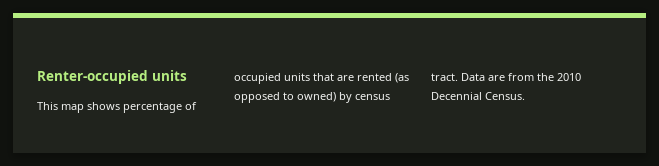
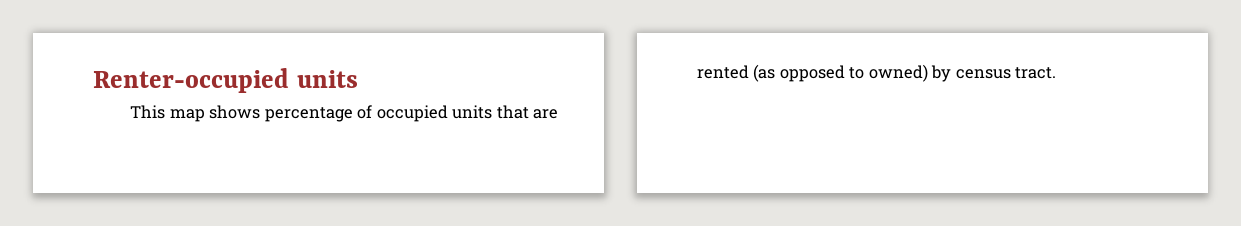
- Data are from the 2010 Decennial Census.

